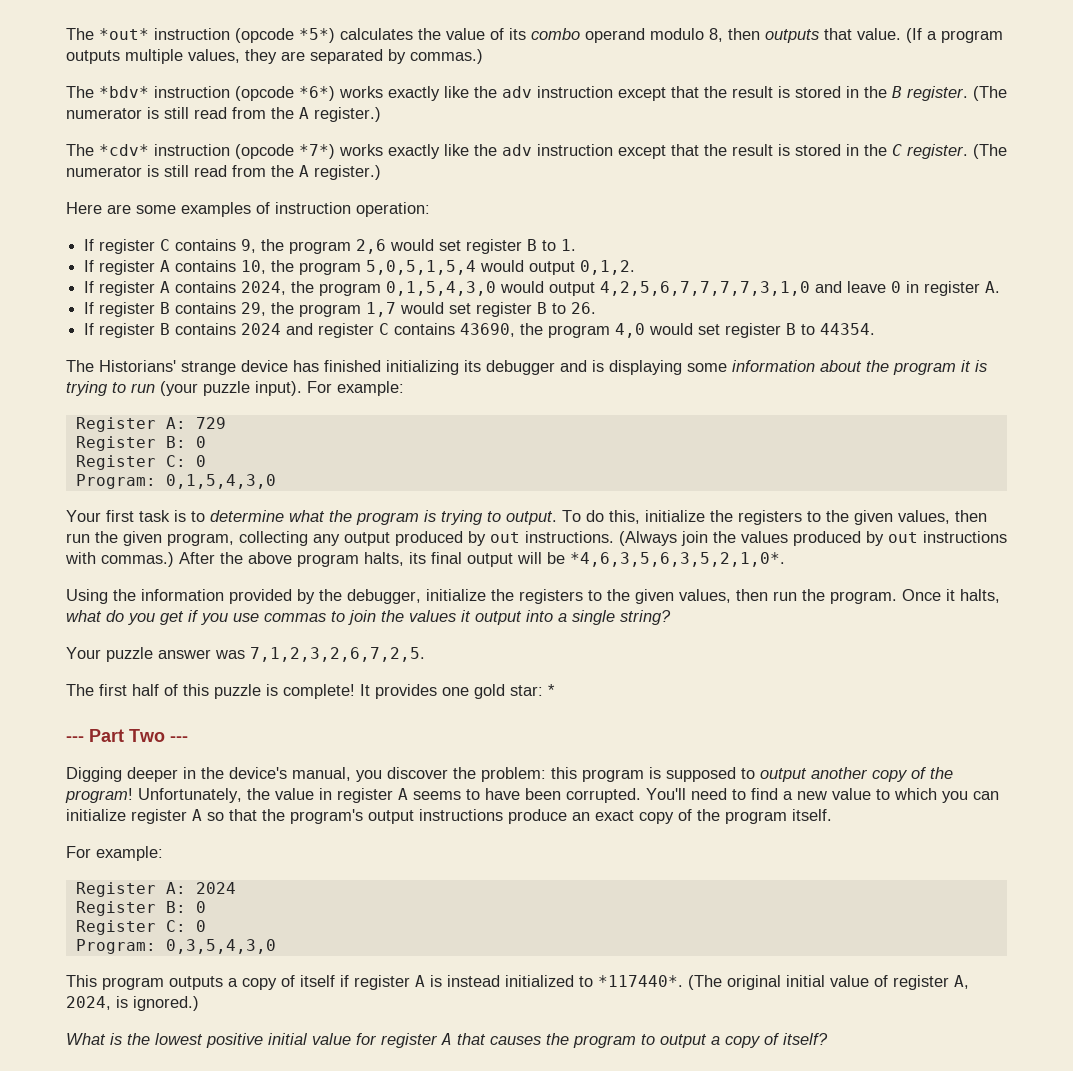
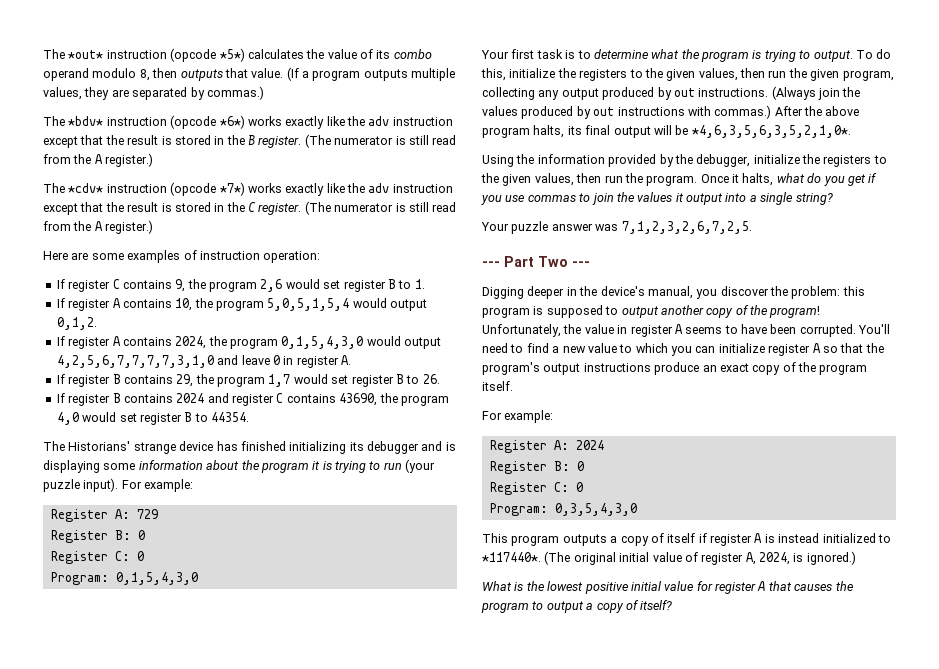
- The first half of this puzzle is complete! It provides one gold star: *

